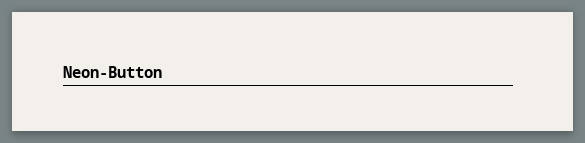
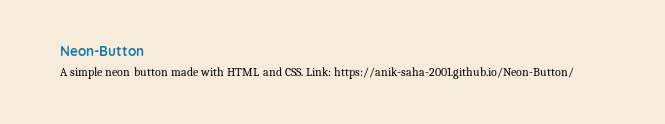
+ A simple neon button made with HTML and CSS. Link: https://anik-saha-2001.github.io/Neon-Button/

